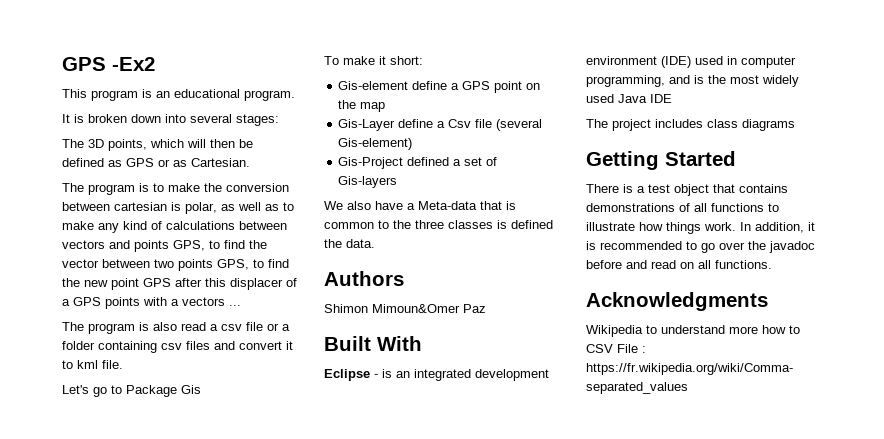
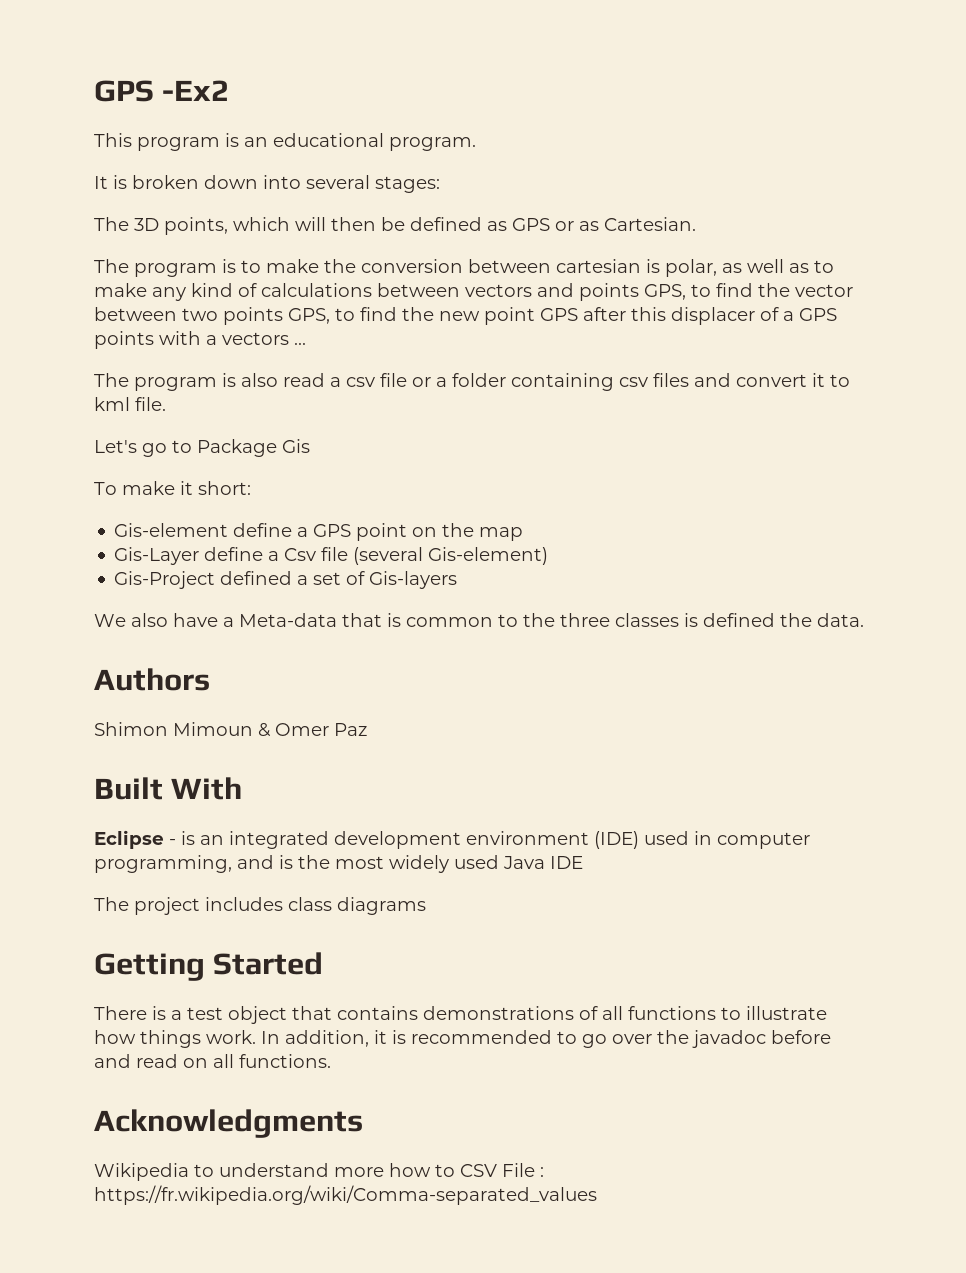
- Shimon Mimoun&Omer Paz
+ Shimon Mimoun & Omer Paz

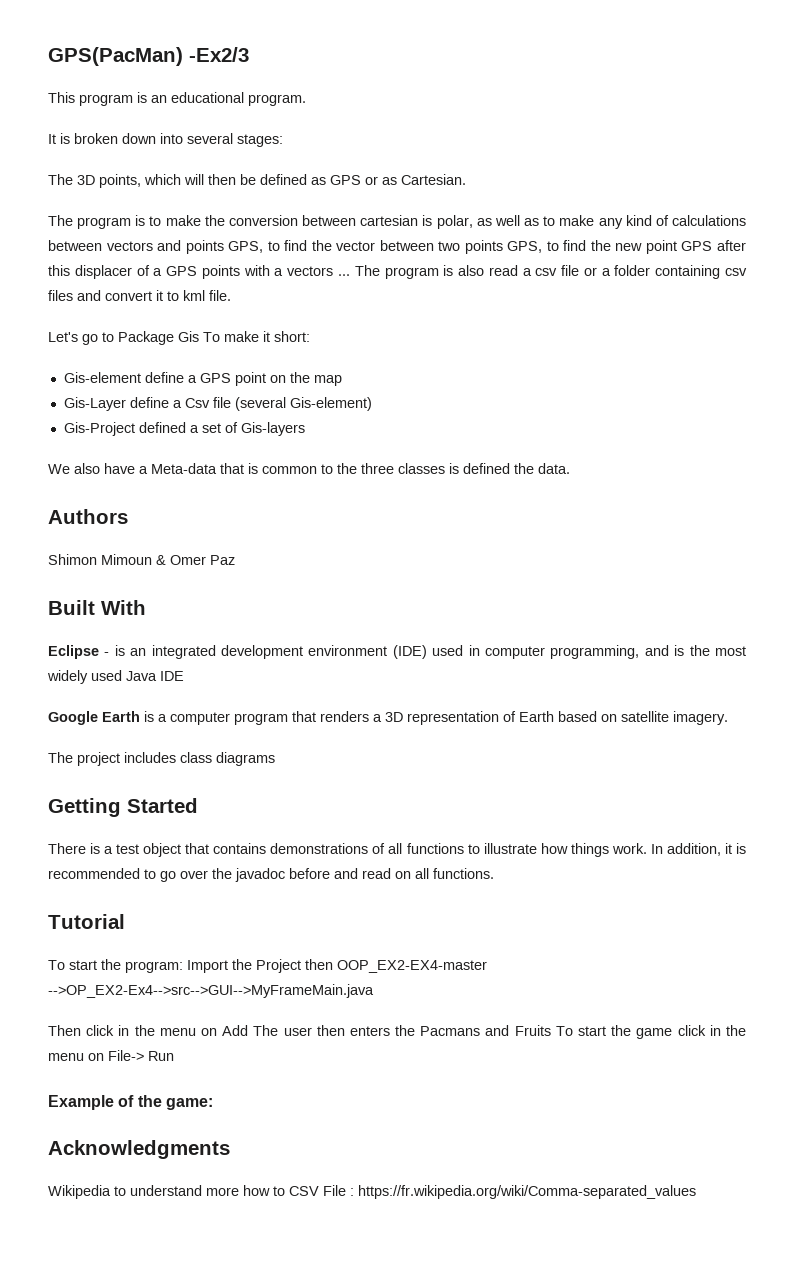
- GPS -Ex2
+ GPS(PacMan) -Ex2/3
- The program is to make the conversion between cartesian is polar, as well as to make any kind of calculations between vectors and points GPS, to find the vector between two points GPS, to find the new point GPS after this displacer of a GPS points with a vectors ...
- The program is also read a csv file or a folder containing csv files and convert it to kml file.
+ The program is to make the conversion between cartesian is polar, as well as to make any kind of calculations between vectors and points GPS, to find the vector between two points GPS, to find the new point GPS after this displacer of a GPS points with a vectors ... The program is also read a csv file or a folder containing csv files and convert it to kml file.
- Let's go to Package Gis
- To make it short:
+ Let's go to Package Gis To make it short:
+ Google Earth is a computer program that renders a 3D representation of Earth based on satellite imagery.
+ Tutorial
+ To start the program: Import the Project then OOP_EX2-EX4-master -->OP_EX2-Ex4-->src-->GUI-->MyFrameMain.java
+ Then click in the menu on Add The user then enters the Pacmans and Fruits To start the game click in the menu on File-> Run
+ Example of the game:

